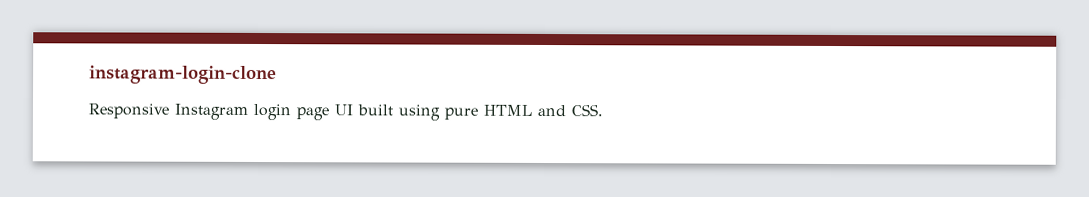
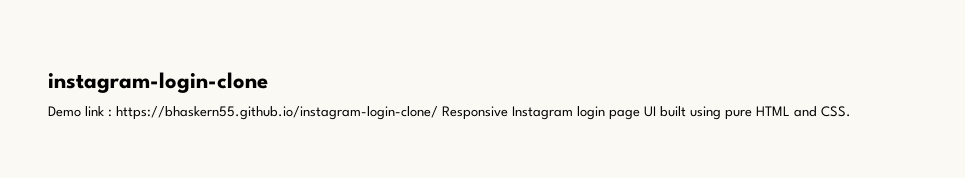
- Responsive Instagram login page UI built using pure HTML and CSS.
+ Demo link : https://bhaskern55.github.io/instagram-login-clone/ Responsive Instagram login page UI built using pure HTML and CSS.

